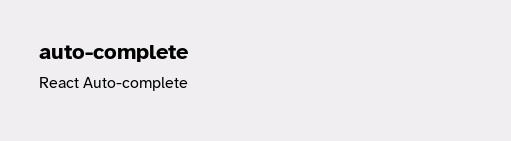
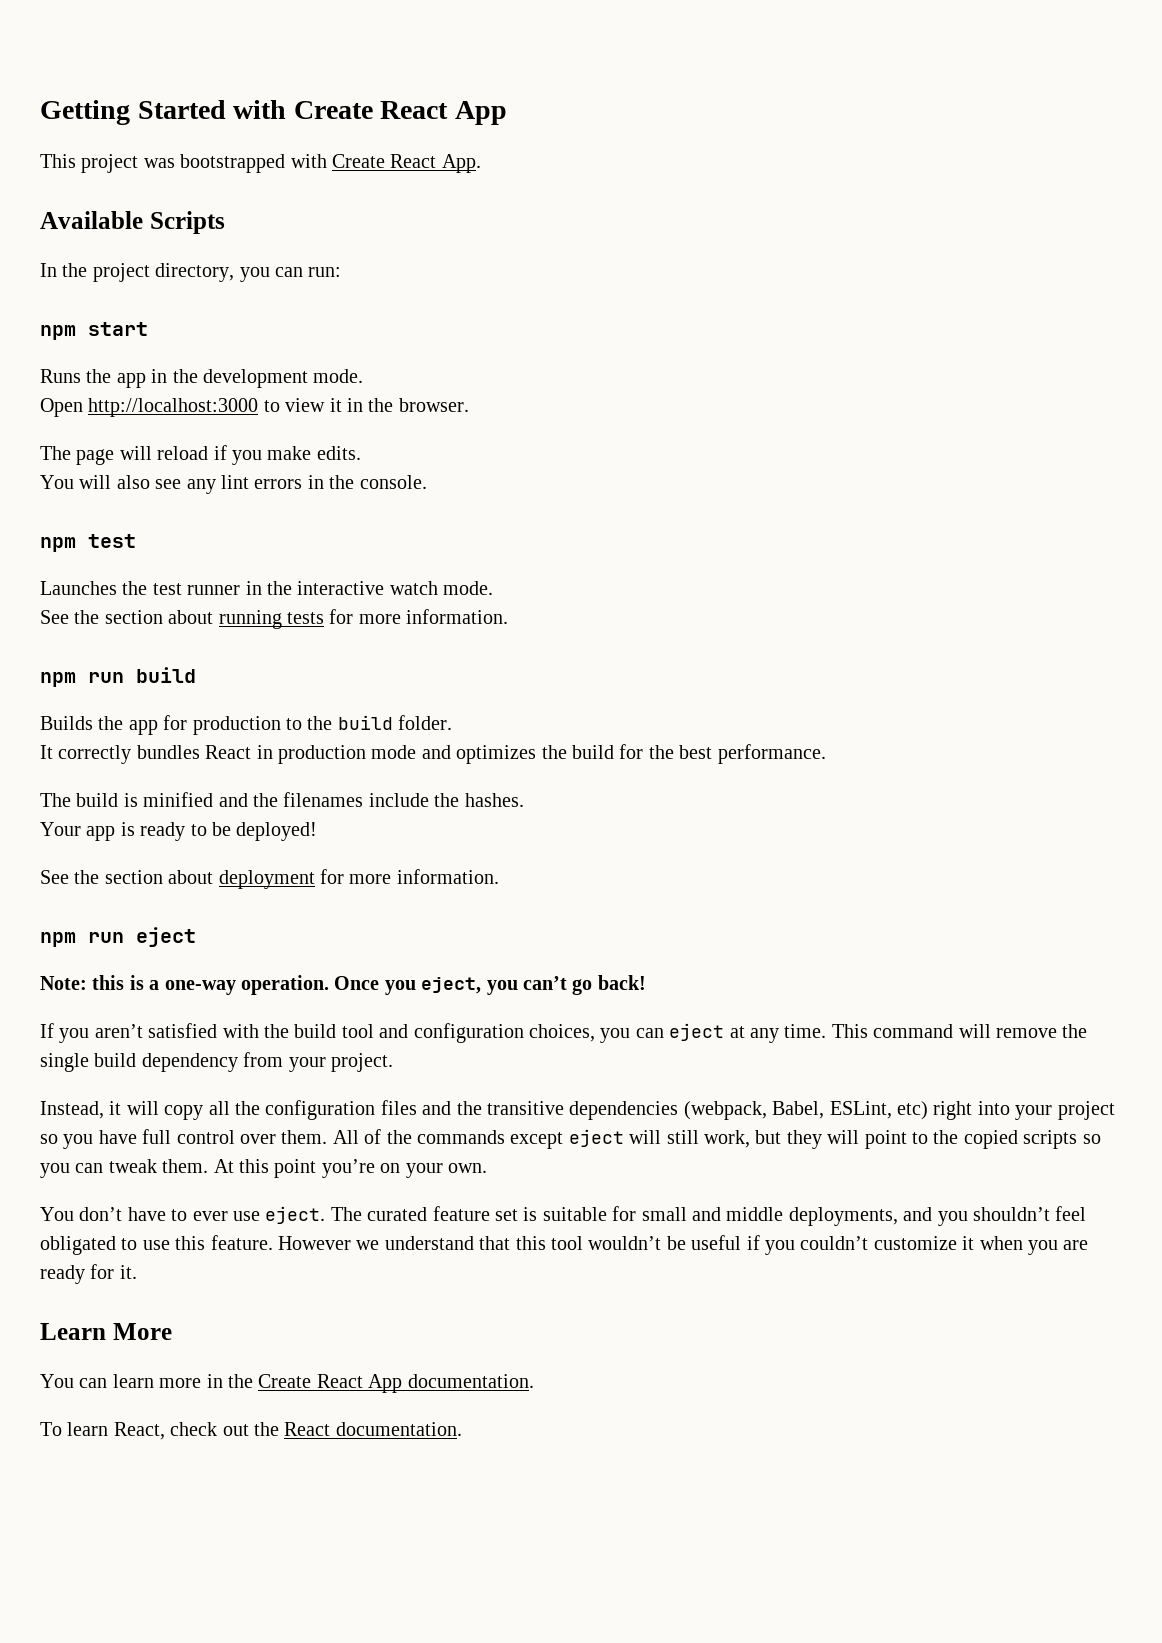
- auto-complete
- React Auto-complete
+ Getting Started with Create React App
+ This project was bootstrapped with Create React App.
+ Available Scripts
+ In the project directory, you can run:
+ npm start
+ Runs the app in the development mode.
+ Open http://localhost:3000 to view it in the browser.
+ The page will reload if you make edits.
+ You will also see any lint errors in the console.
+ npm test
+ Launches the test runner in the interactive watch mode.
+ See the section about running tests for more information.
+ npm run build
+ Builds the app for production to the build folder.
+ It correctly bundles React in production mode and optimizes the build for the best performance.
+ The build is minified and the filenames include the hashes.
+ Your app is ready to be deployed!
+ See the section about deployment for more information.
+ npm run eject
+ Note: this is a one-way operation. Once you eject, you can’t go back!
+ If you aren’t satisfied with the build tool and configuration choices, you can eject at any time. This command will remove the single build dependency from your project.
+ Instead, it will copy all the configuration files and the transitive dependencies (webpack, Babel, ESLint, etc) right into your project so you have full control over them. All of the commands except eject will still work, but they will point to the copied scripts so you can tweak them. At this point you’re on your own.
+ You don’t have to ever use eject. The curated feature set is suitable for small and middle deployments, and you shouldn’t feel obligated to use this feature. However we understand that this tool wouldn’t be useful if you couldn’t customize it when you are ready for it.
+ Learn More
+ You can learn more in the Create React App documentation.
+ To learn React, check out the React documentation.

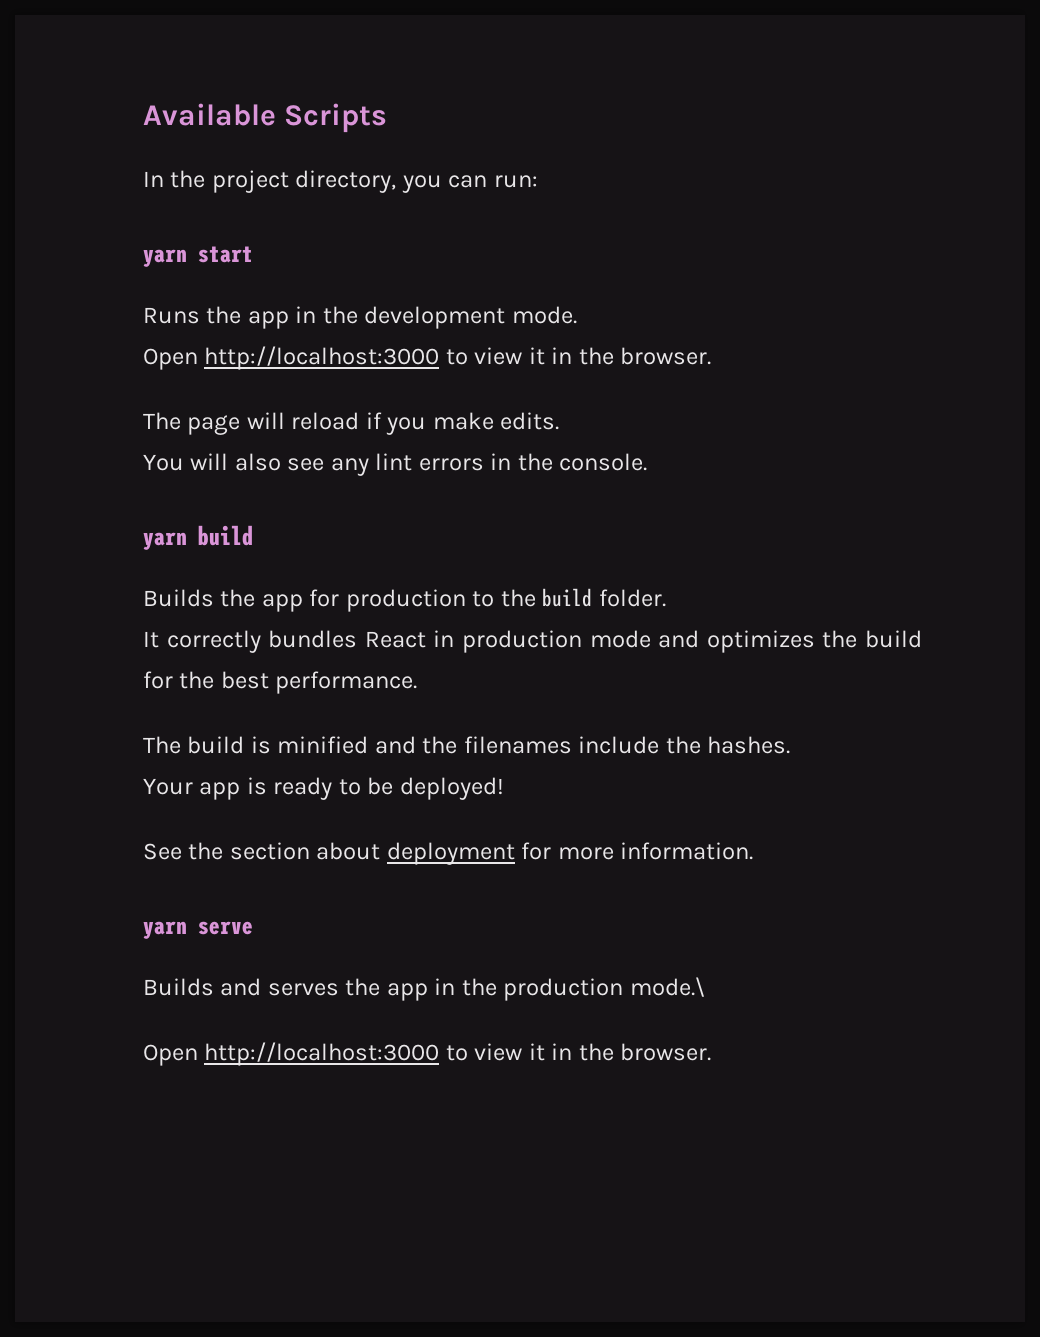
- Getting Started with Create React App
- This project was bootstrapped with Create React App.
- npm start
+ yarn start
- npm test
- Launches the test runner in the interactive watch mode.
- See the section about running tests for more information.
- npm run build
+ yarn build
- npm run eject
- Note: this is a one-way operation. Once you eject, you can’t go back!
- If you aren’t satisfied with the build tool and configuration choices, you can eject at any time. This command will remove the single build dependency from your project.
- Instead, it will copy all the configuration files and the transitive dependencies (webpack, Babel, ESLint, etc) right into your project so you have full control over them. All of the commands except eject will still work, but they will point to the copied scripts so you can tweak them. At this point you’re on your own.
- You don’t have to ever use eject. The curated feature set is suitable for small and middle deployments, and you shouldn’t feel obligated to use this feature. However we understand that this tool wouldn’t be useful if you couldn’t customize it when you are ready for it.
- Learn More
- You can learn more in the Create React App documentation.
- To learn React, check out the React documentation.
+ yarn serve
+ Builds and serves the app in the production mode.\
+ Open http://localhost:3000 to view it in the browser.

